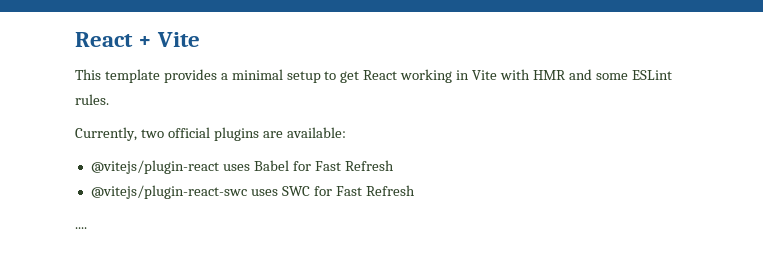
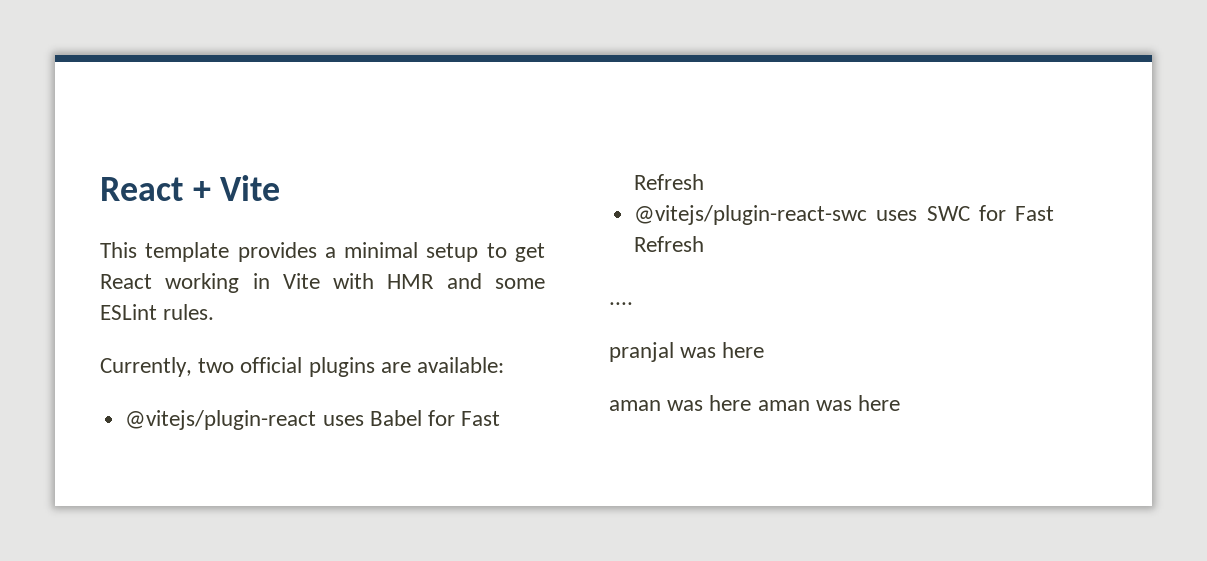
+ pranjal was here
+ aman was here aman was here

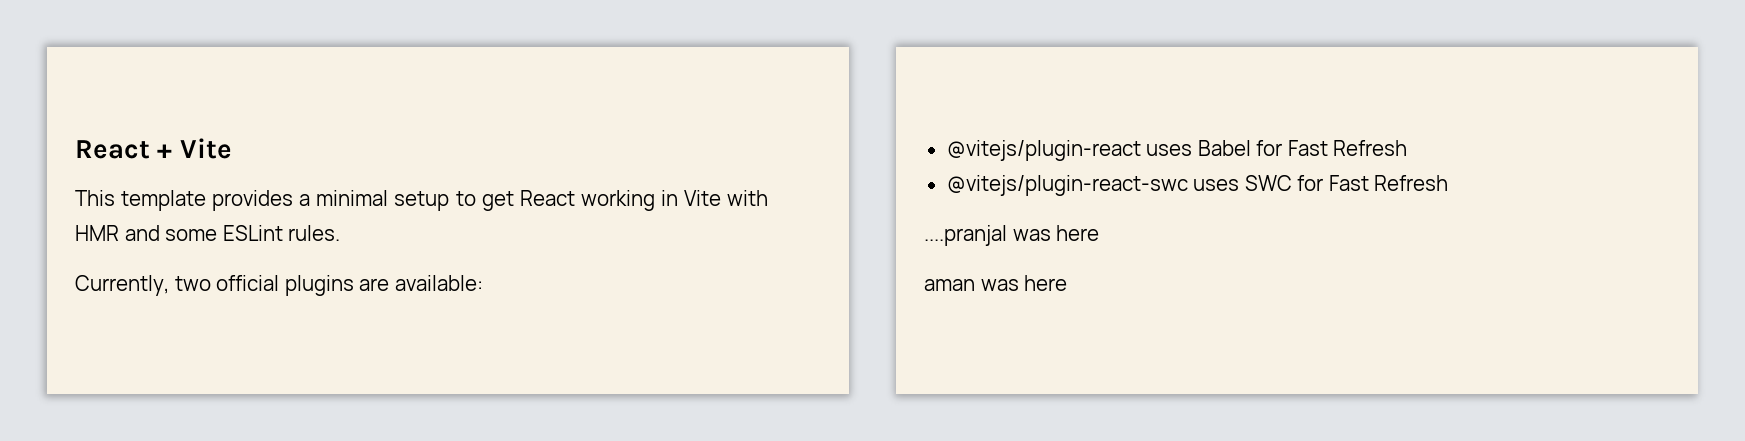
- ....
- pranjal was here
+ ....pranjal was here
- aman was here aman was here
+ aman was here

